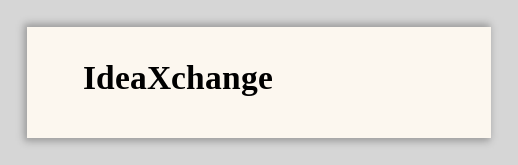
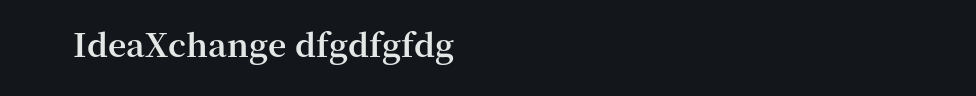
- IdeaXchange
+ IdeaXchange dfgdfgfdg

